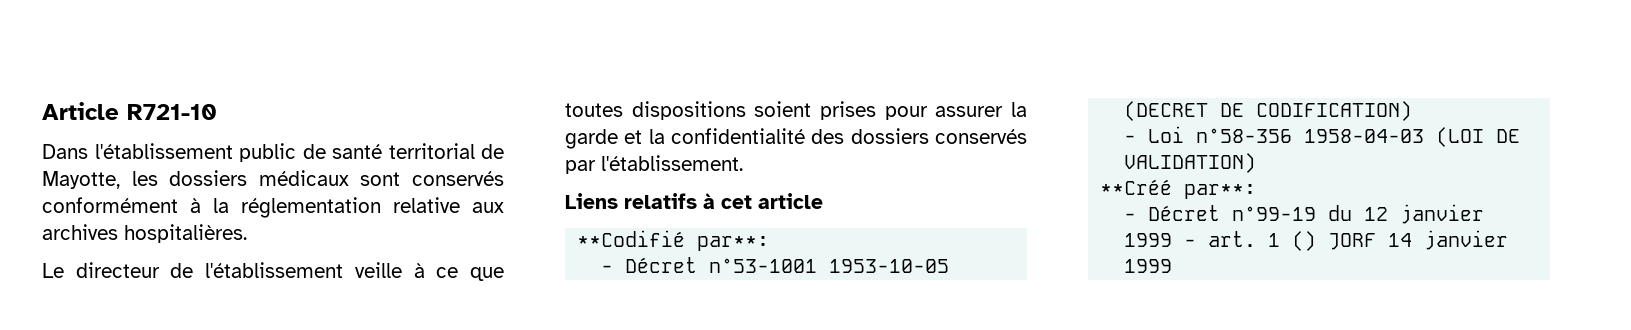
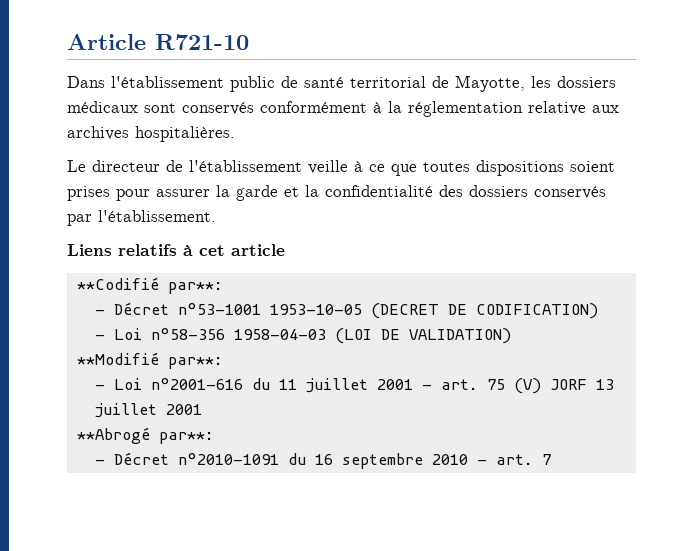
- **Créé par**:
- - Décret n°99-19 du 12 janvier 1999 - art. 1 () JORF 14 janvier 1999
+ **Modifié par**:
+ - Loi n°2001-616 du 11 juillet 2001 - art. 75 (V) JORF 13 juillet 2001
+ **Abrogé par**:
+ - Décret n°2010-1091 du 16 septembre 2010 - art. 7

